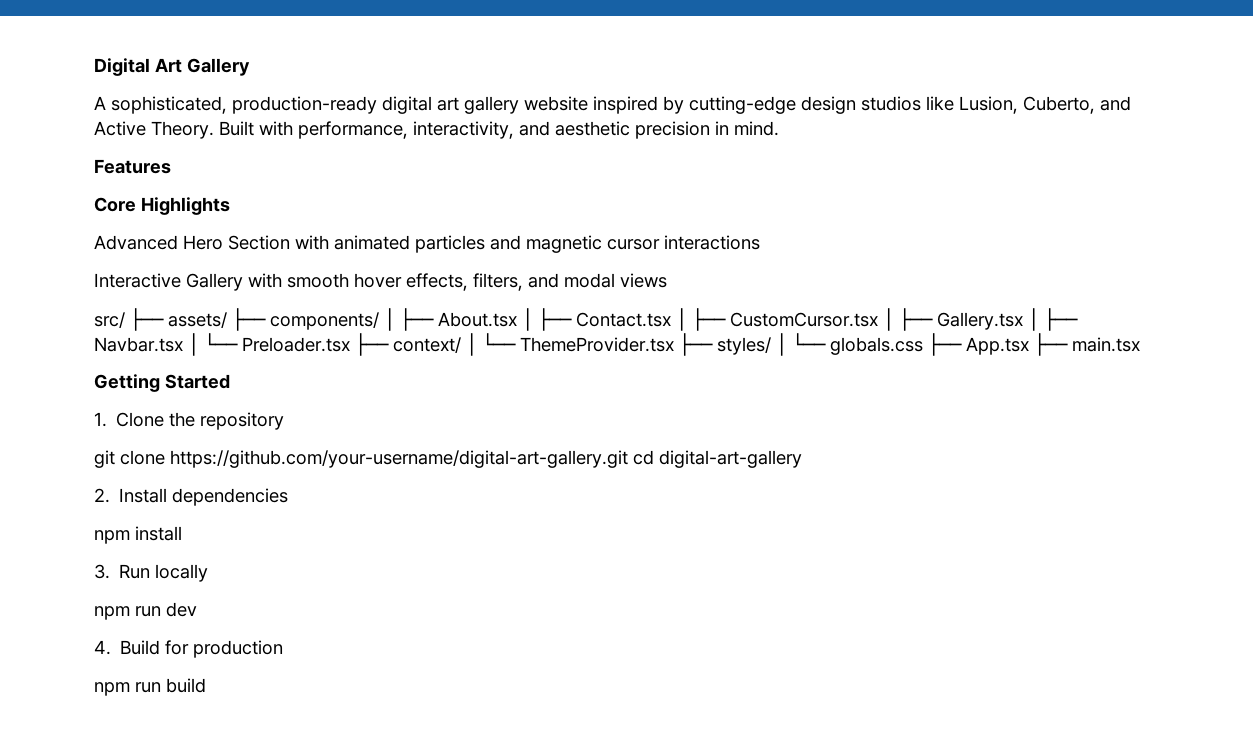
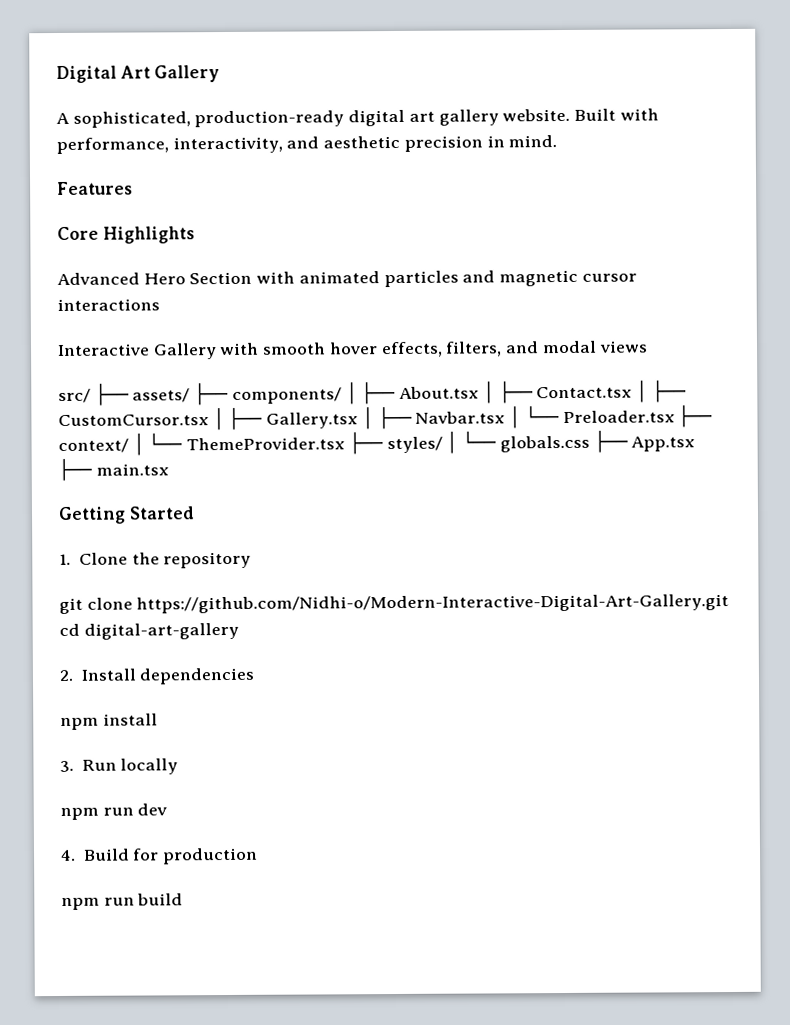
- A sophisticated, production-ready digital art gallery website inspired by cutting-edge design studios like Lusion, Cuberto, and Active Theory.
+ A sophisticated, production-ready digital art gallery website.
- git clone https://github.com/your-username/digital-art-gallery.git cd digital-art-gallery
+ git clone https://github.com/Nidhi-o/Modern-Interactive-Digital-Art-Gallery.git cd digital-art-gallery

